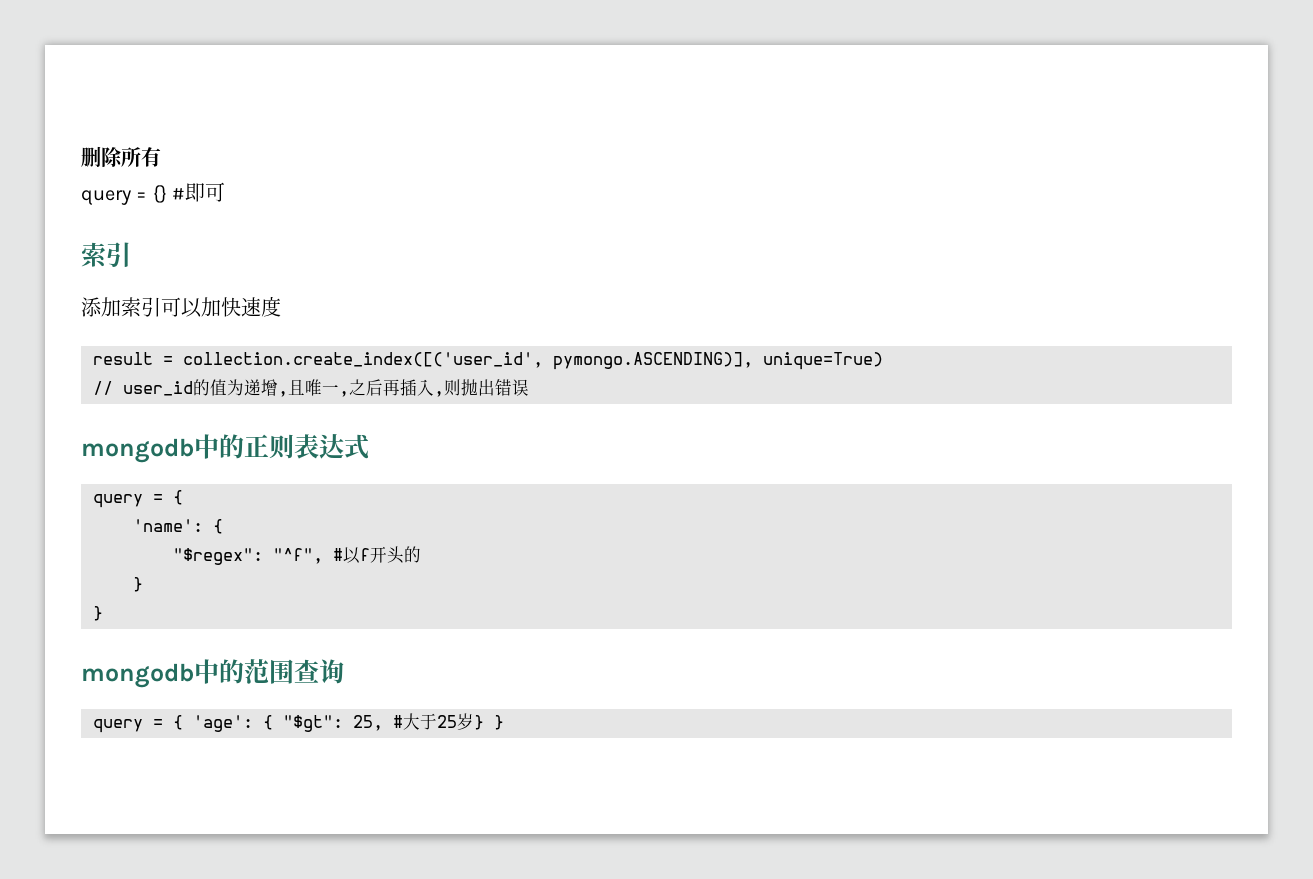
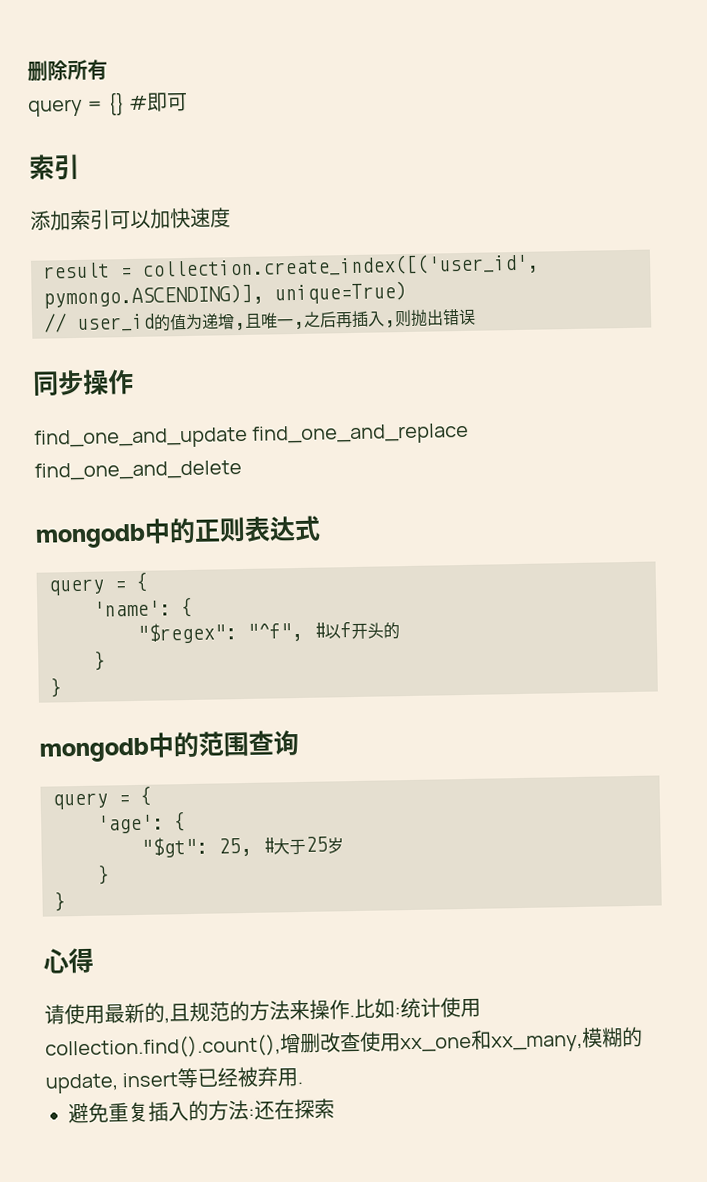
+ 同步操作
+ find_one_and_update find_one_and_replace find_one_and_delete
  mongodb中的范围查询
- query = { 'age': { "$gt": 25, #大于25岁} }
+ query = {
+ 'age': {
+ "$gt": 25, #大于25岁
+ }
+ }
+ 心得
+ 请使用最新的,且规范的方法来操作.比如:统计使用collection.find().count(),增删改查使用xx_one和xx_many,模糊的update, insert等已经被弃用.
+ 避免重复插入的方法:还在探索

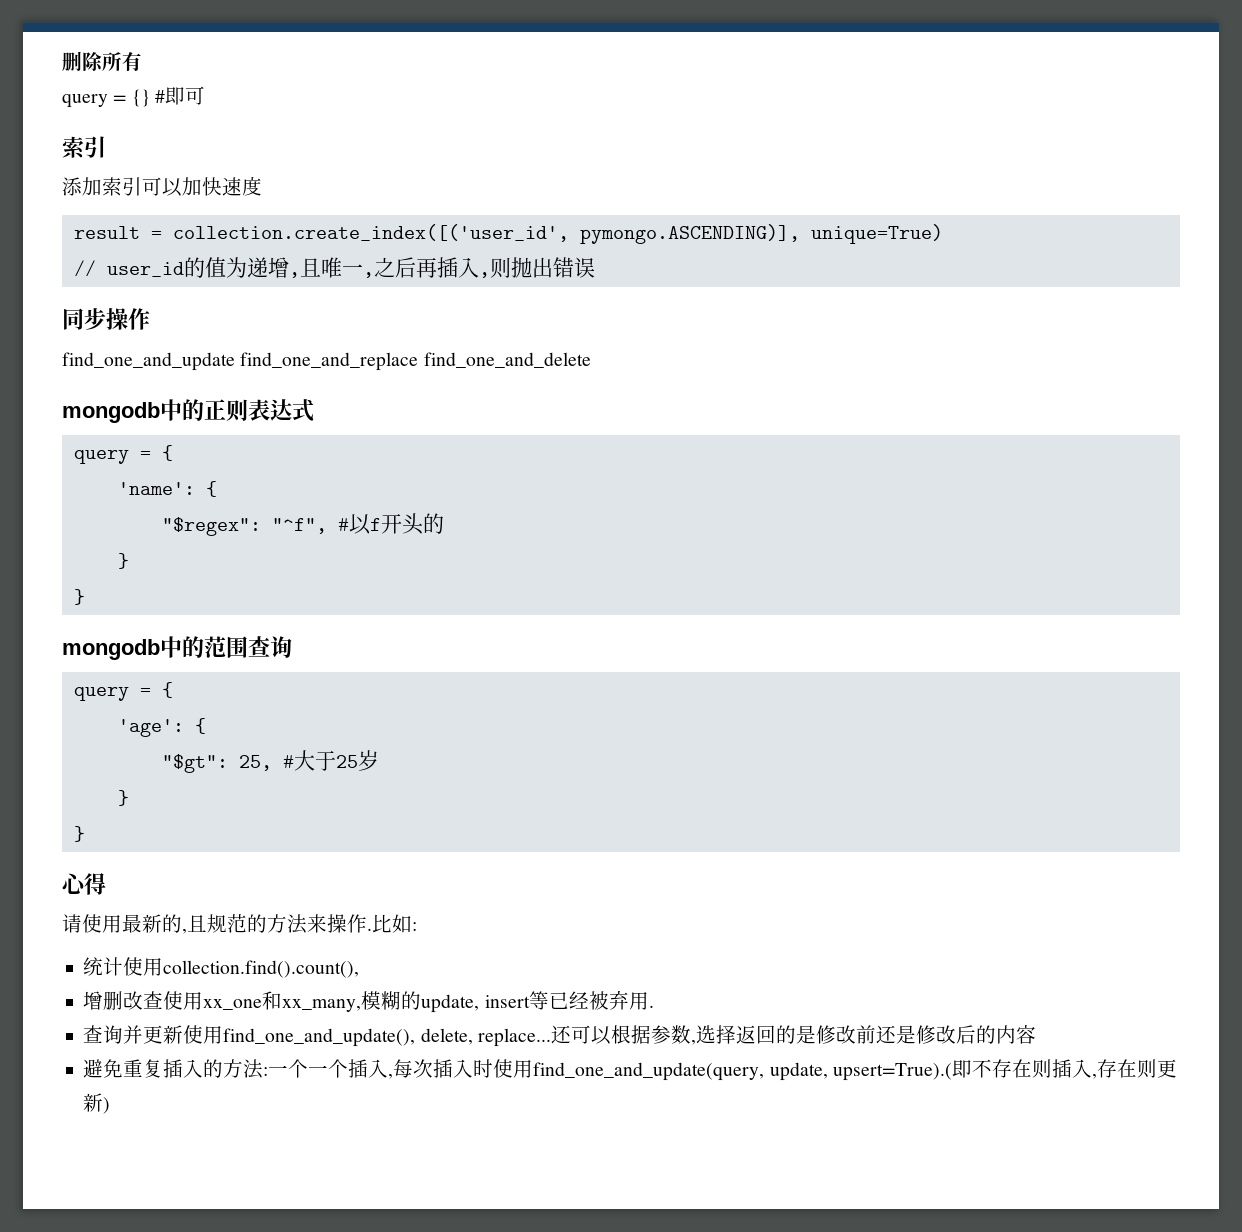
- 比如:统计使用collection.find().count(),增删改查使用xx_one和xx_many,模糊的update, insert等已经被弃用.
+ 比如:
+ 统计使用collection.find().count(),
+ 增删改查使用xx_one和xx_many,模糊的update, insert等已经被弃用.
+ 查询并更新使用find_one_and_update(), delete, replace...还可以根据参数,选择返回的是修改前还是修改后的内容
- 避免重复插入的方法:还在探索
+ 避免重复插入的方法:一个一个插入,每次插入时使用find_one_and_update(query, update, upsert=True).(即不存在则插入,存在则更新)

